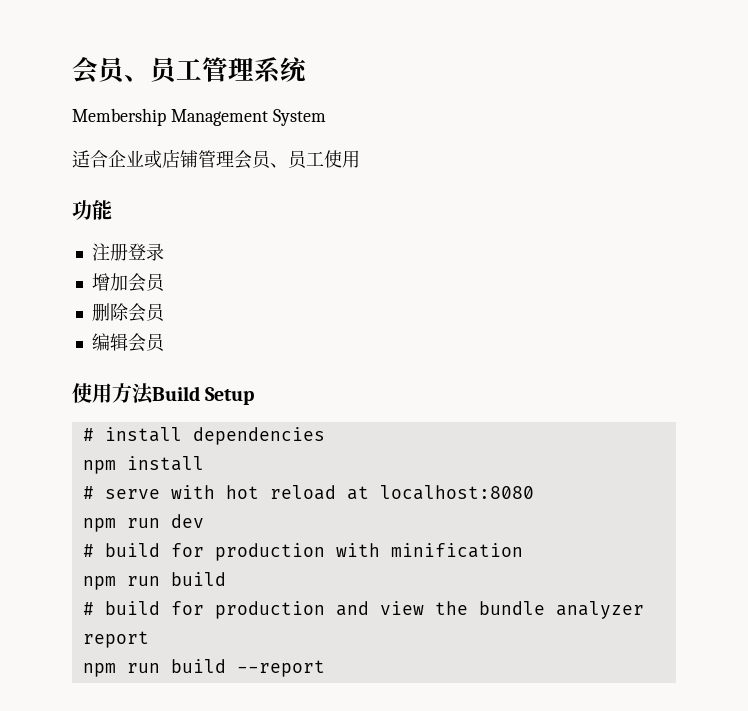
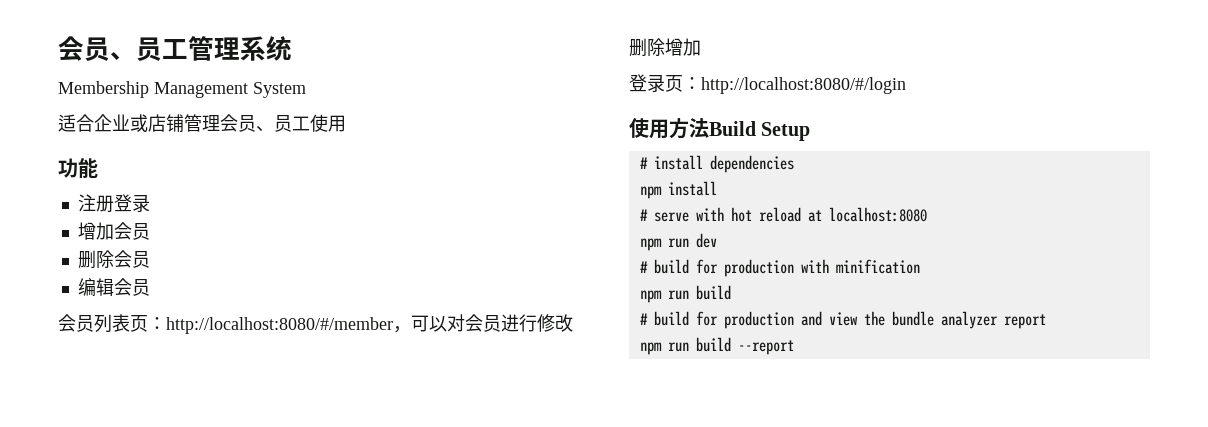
+ 会员列表页：http://localhost:8080/#/member，可以对会员进行修改删除增加
+ 登录页：http://localhost:8080/#/login

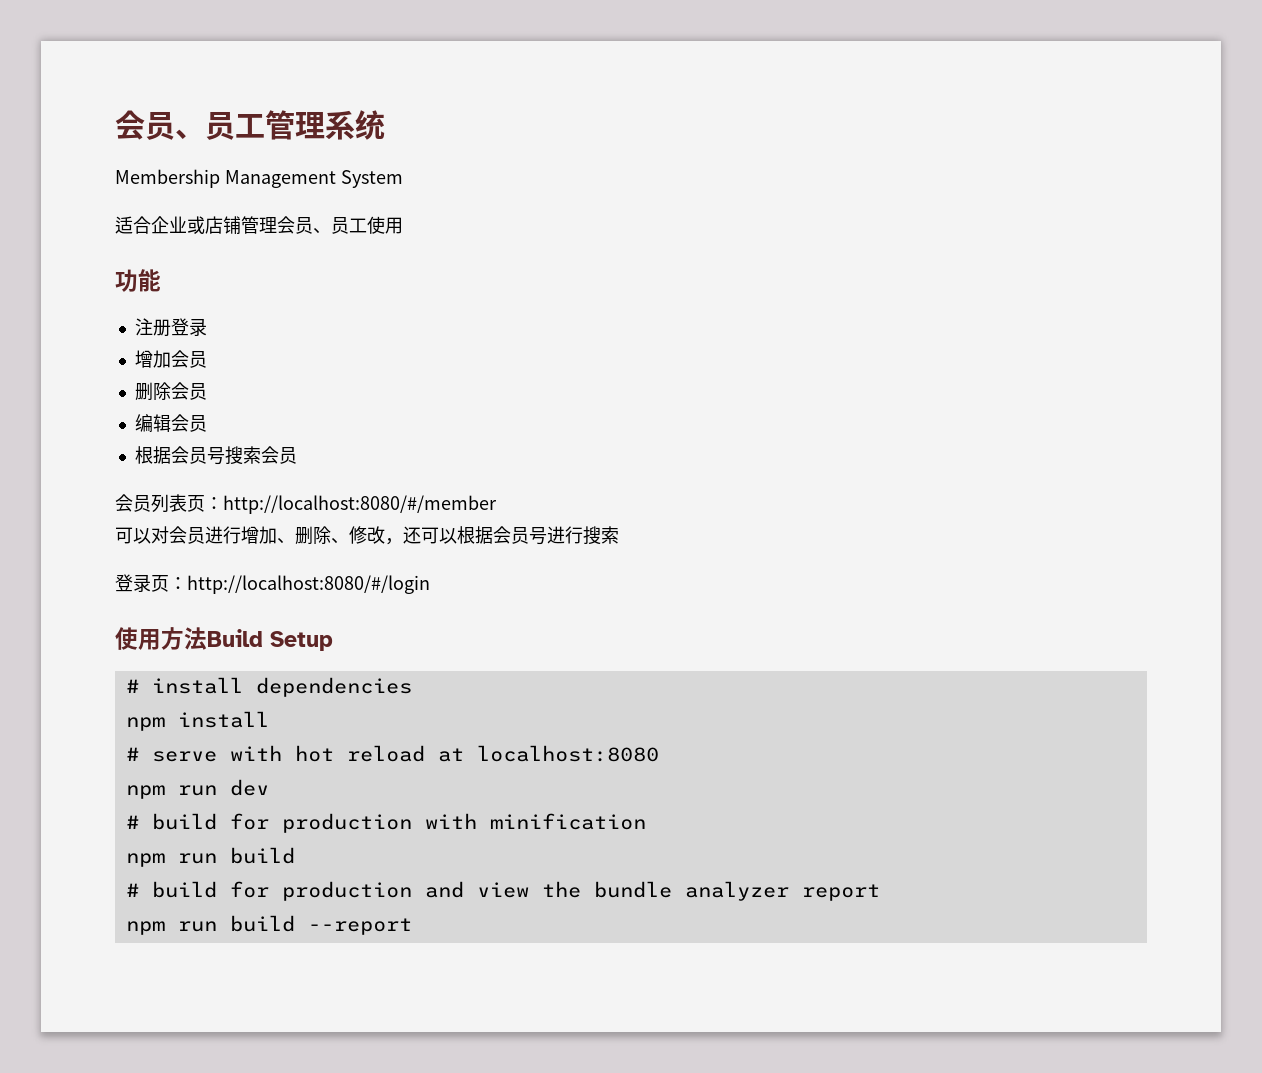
+ 根据会员号搜索会员
- 会员列表页：http://localhost:8080/#/member，可以对会员进行修改删除增加
+ 会员列表页：http://localhost:8080/#/member
+ 可以对会员进行增加、删除、修改，还可以根据会员号进行搜索

